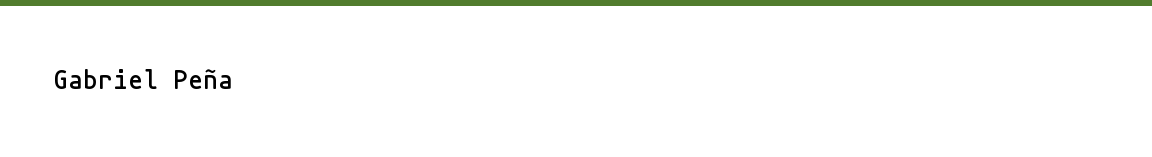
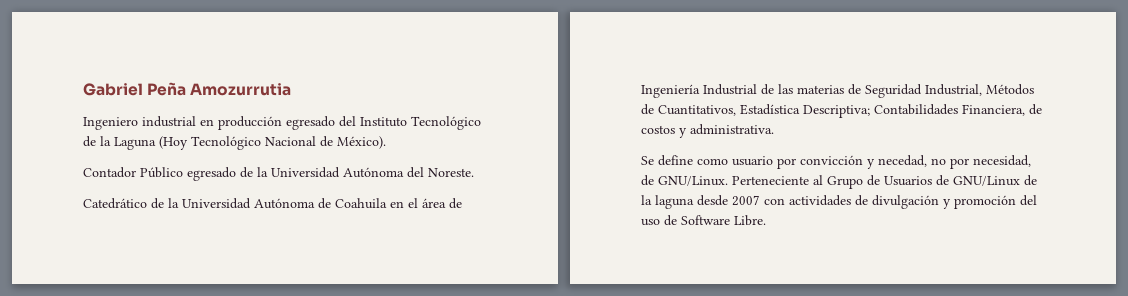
- Gabriel Peña
+ Gabriel Peña Amozurrutia
+ Ingeniero industrial en producción egresado del Instituto Tecnológico de la Laguna (Hoy Tecnológico Nacional de México).
+ Contador Público egresado de la Universidad Autónoma del Noreste.
+ Catedrático de la Universidad Autónoma de Coahuila en el área de Ingeniería Industrial de las materias de Seguridad Industrial, Métodos de Cuantitativos, Estadística Descriptiva; Contabilidades Financiera, de costos y administrativa.
+ Se define como usuario por convicción y necedad, no por necesidad, de GNU/Linux. Perteneciente al Grupo de Usuarios de GNU/Linux de la laguna desde 2007 con actividades de divulgación y promoción del uso de Software Libre.

